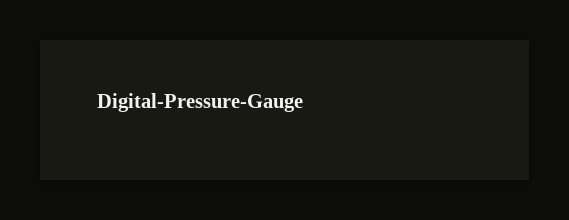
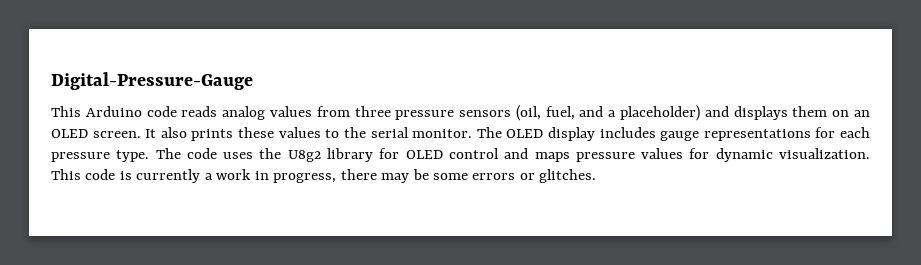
+ This Arduino code reads analog values from three pressure sensors (oil, fuel, and a placeholder) and displays them on an OLED screen. It also prints these values to the serial monitor. The OLED display includes gauge representations for each pressure type. The code uses the U8g2 library for OLED control and maps pressure values for dynamic visualization. This code is currently a work in progress, there may be some errors or glitches.

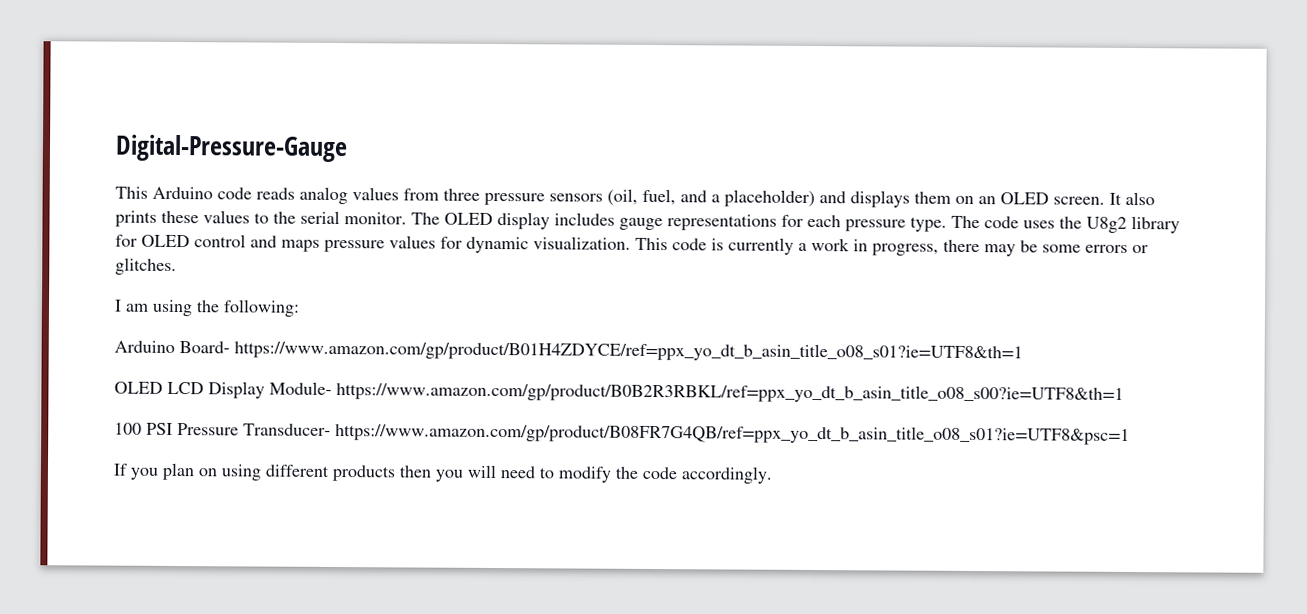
+ I am using the following:
+ Arduino Board- https://www.amazon.com/gp/product/B01H4ZDYCE/ref=ppx_yo_dt_b_asin_title_o08_s01?ie=UTF8&th=1
+ OLED LCD Display Module- https://www.amazon.com/gp/product/B0B2R3RBKL/ref=ppx_yo_dt_b_asin_title_o08_s00?ie=UTF8&th=1
+ 100 PSI Pressure Transducer- https://www.amazon.com/gp/product/B08FR7G4QB/ref=ppx_yo_dt_b_asin_title_o08_s01?ie=UTF8&psc=1
+ If you plan on using different products then you will need to modify the code accordingly.

